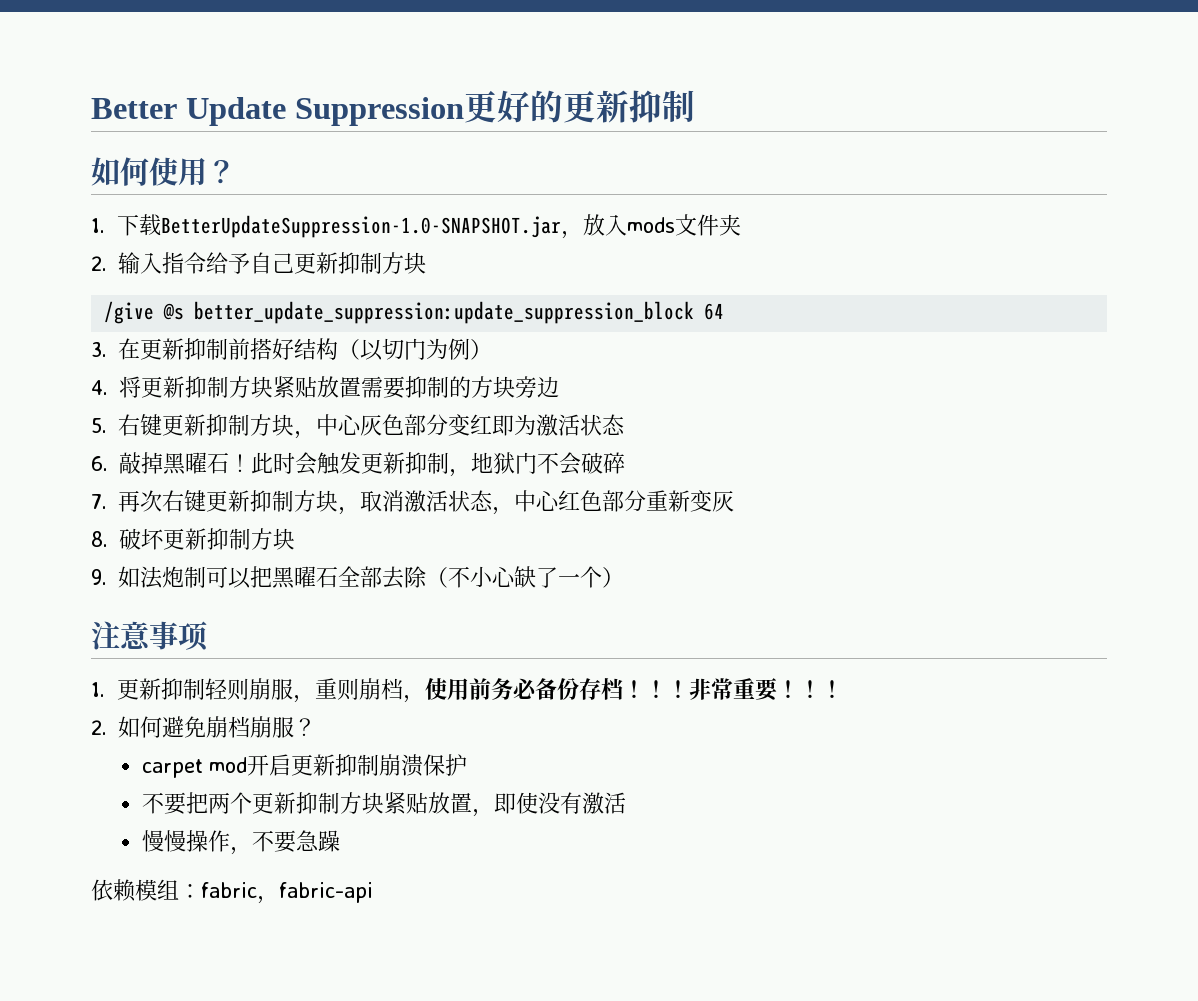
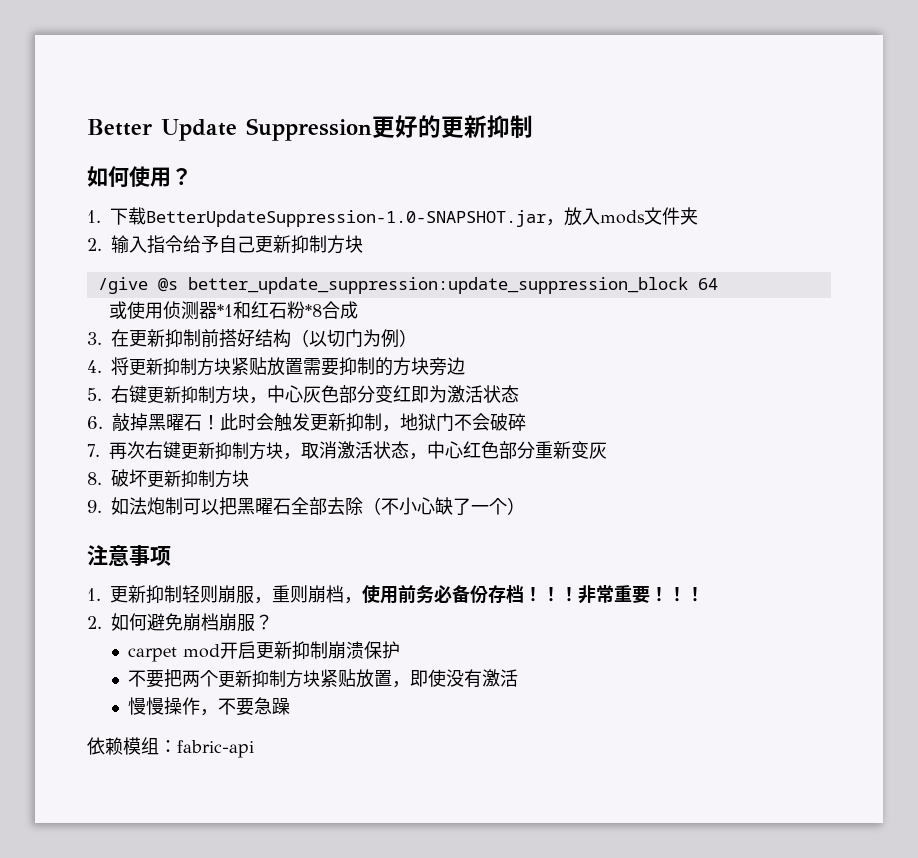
+ 或使用侦测器*1和红石粉*8合成
- 依赖模组：fabric，fabric-api
+ 依赖模组：fabric-api

